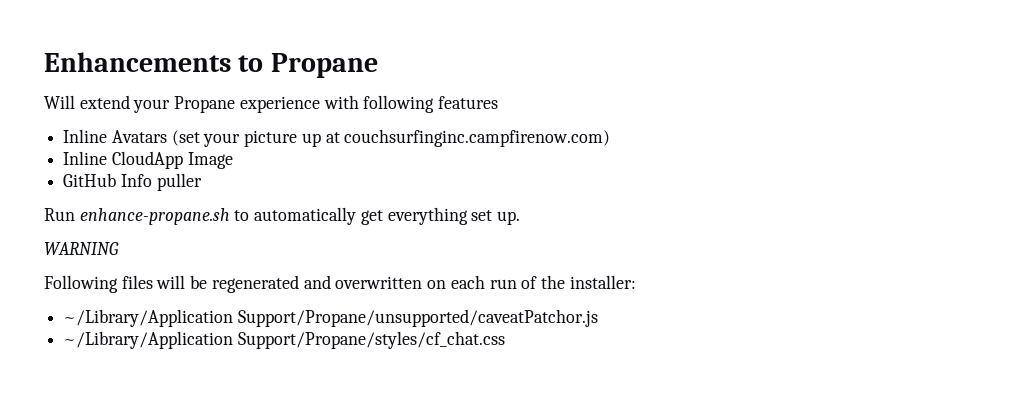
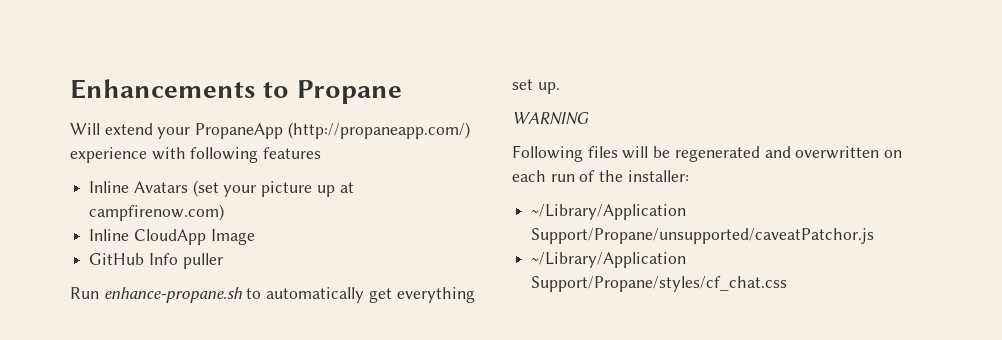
- Will extend your Propane experience with following features
+ Will extend your PropaneApp (http://propaneapp.com/) experience with following features
- Inline Avatars (set your picture up at couchsurfinginc.campfirenow.com)
+ Inline Avatars (set your picture up at campfirenow.com)

